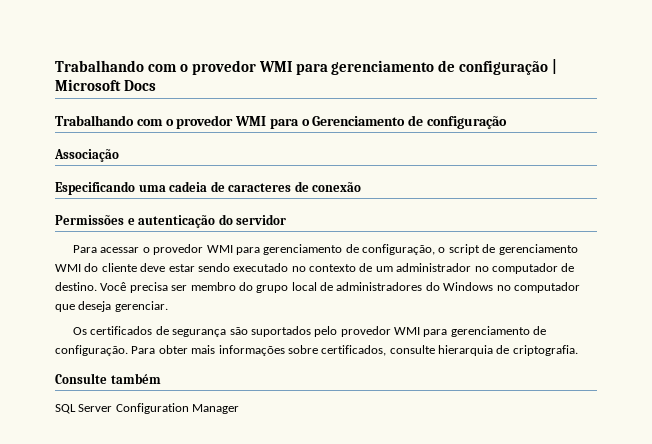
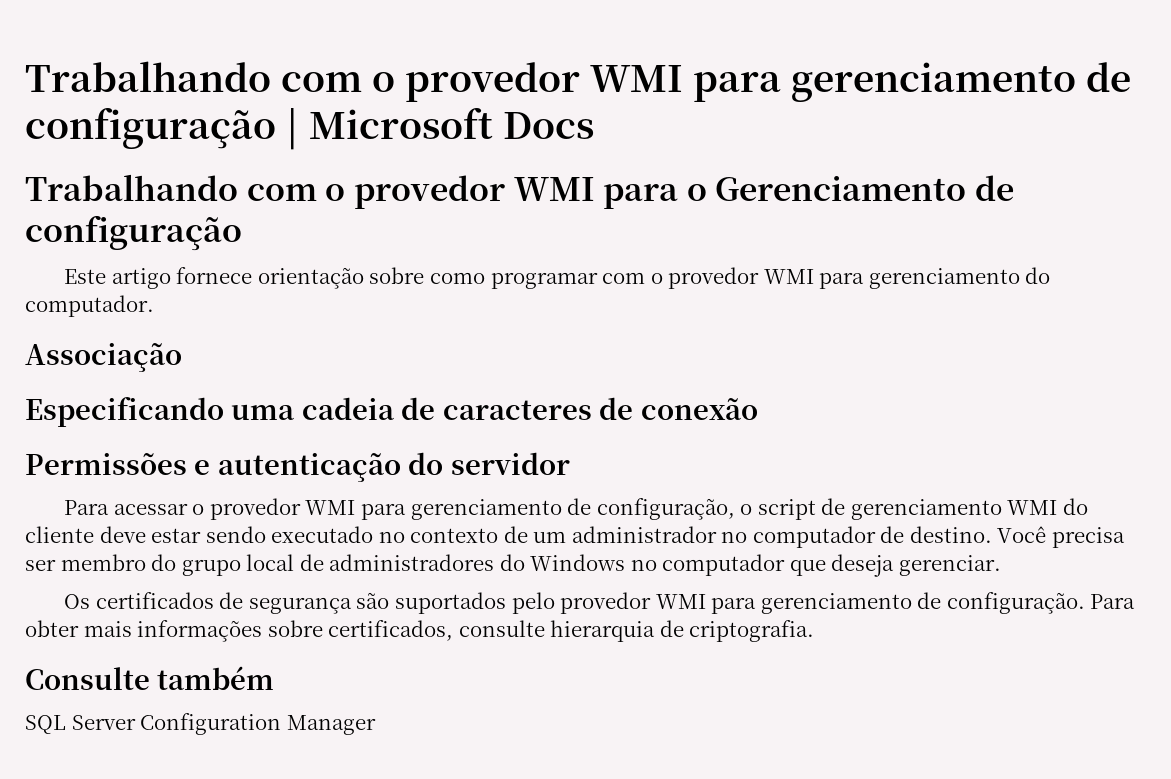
+ Este artigo fornece orientação sobre como programar com o provedor WMI para gerenciamento do computador.

